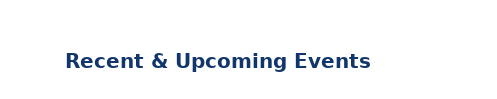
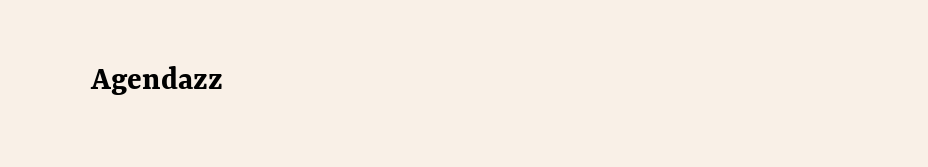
- Recent & Upcoming Events
+ Agendazz

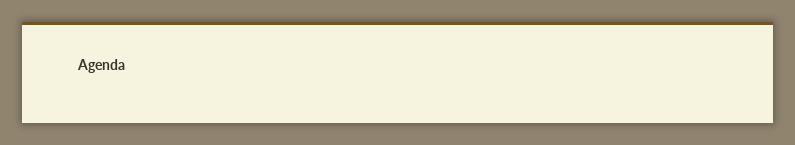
- Agendazz
+ Agenda

